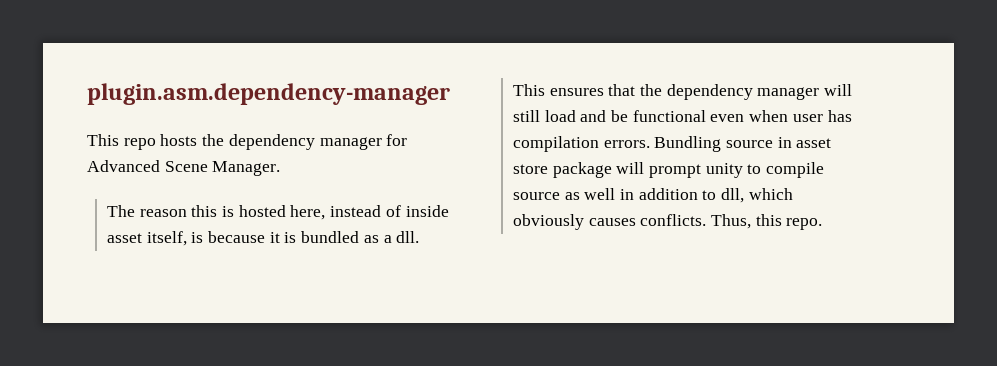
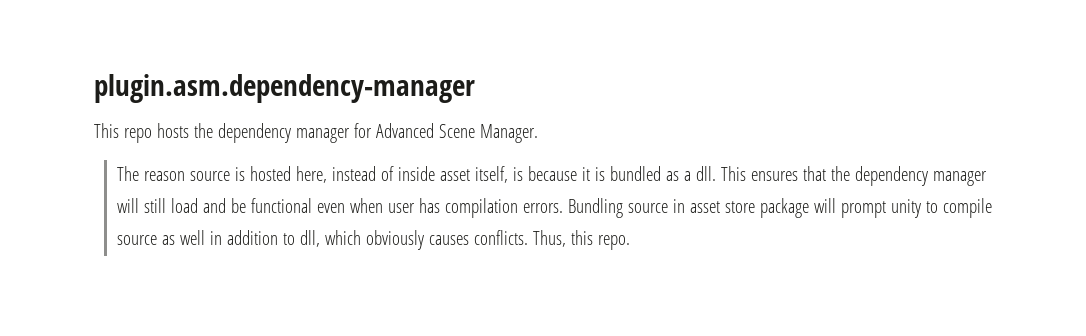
- The reason this is hosted here, instead of inside asset itself, is because it is bundled as a dll.
+ The reason source is hosted here, instead of inside asset itself, is because it is bundled as a dll.

